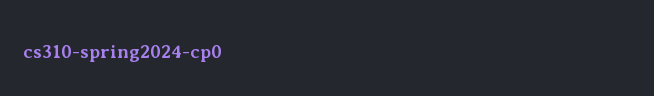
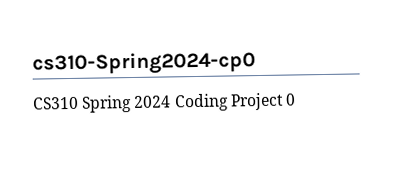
- cs310-spring2024-cp0
+ cs310-Spring2024-cp0
+ CS310 Spring 2024 Coding Project 0

